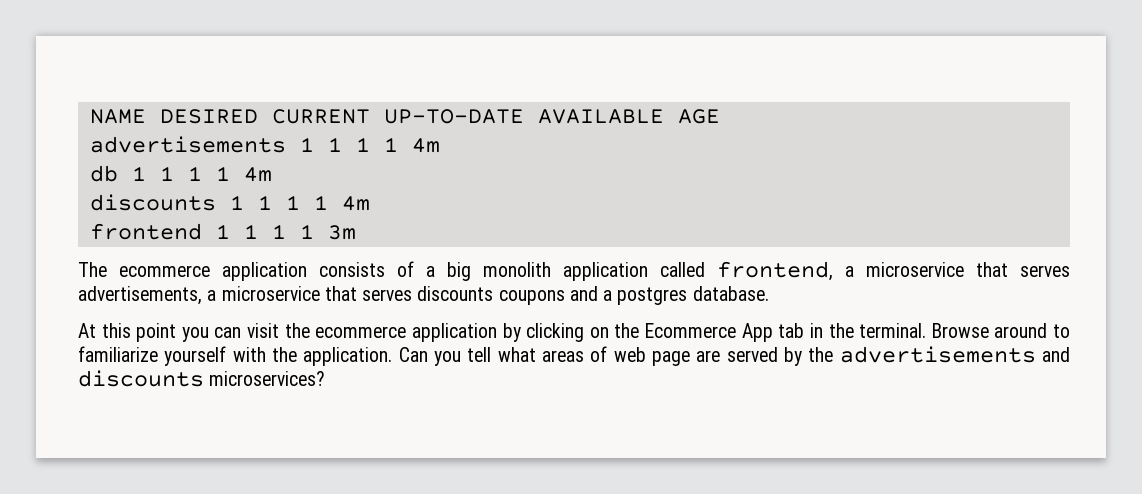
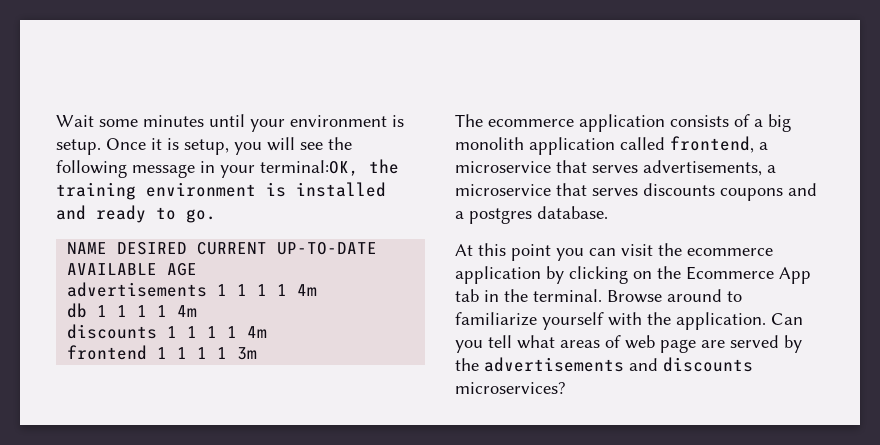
+ Wait some minutes until your environment is setup. Once it is setup, you will see the following message in your terminal:OK, the training environment is installed and ready to go.

